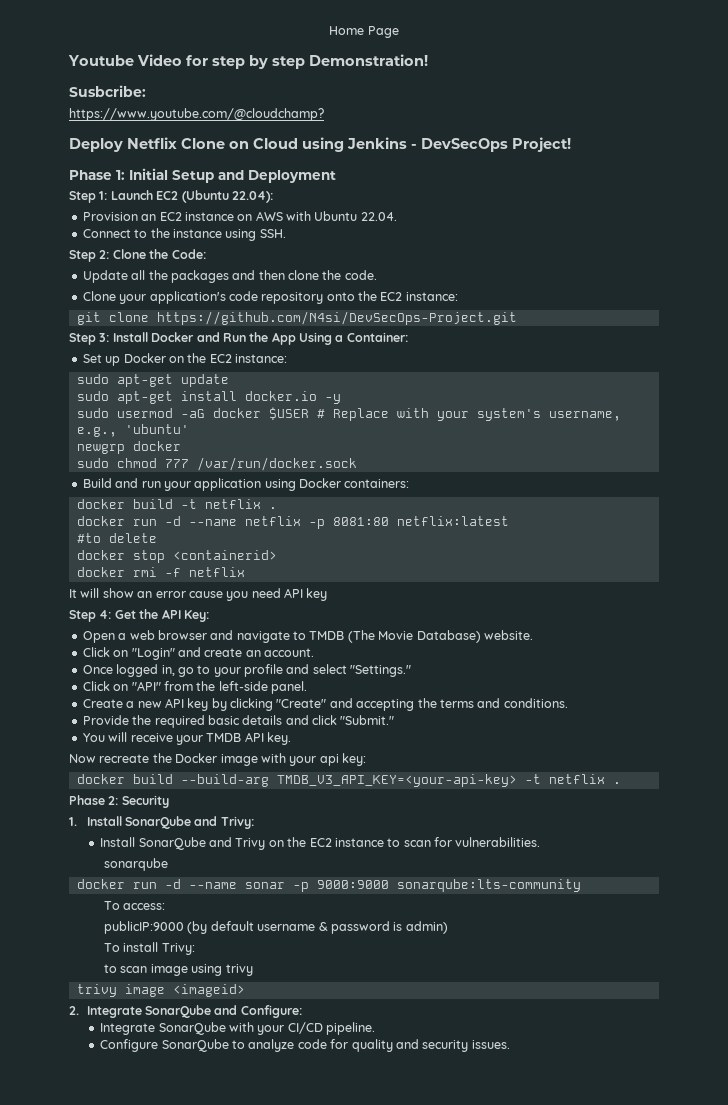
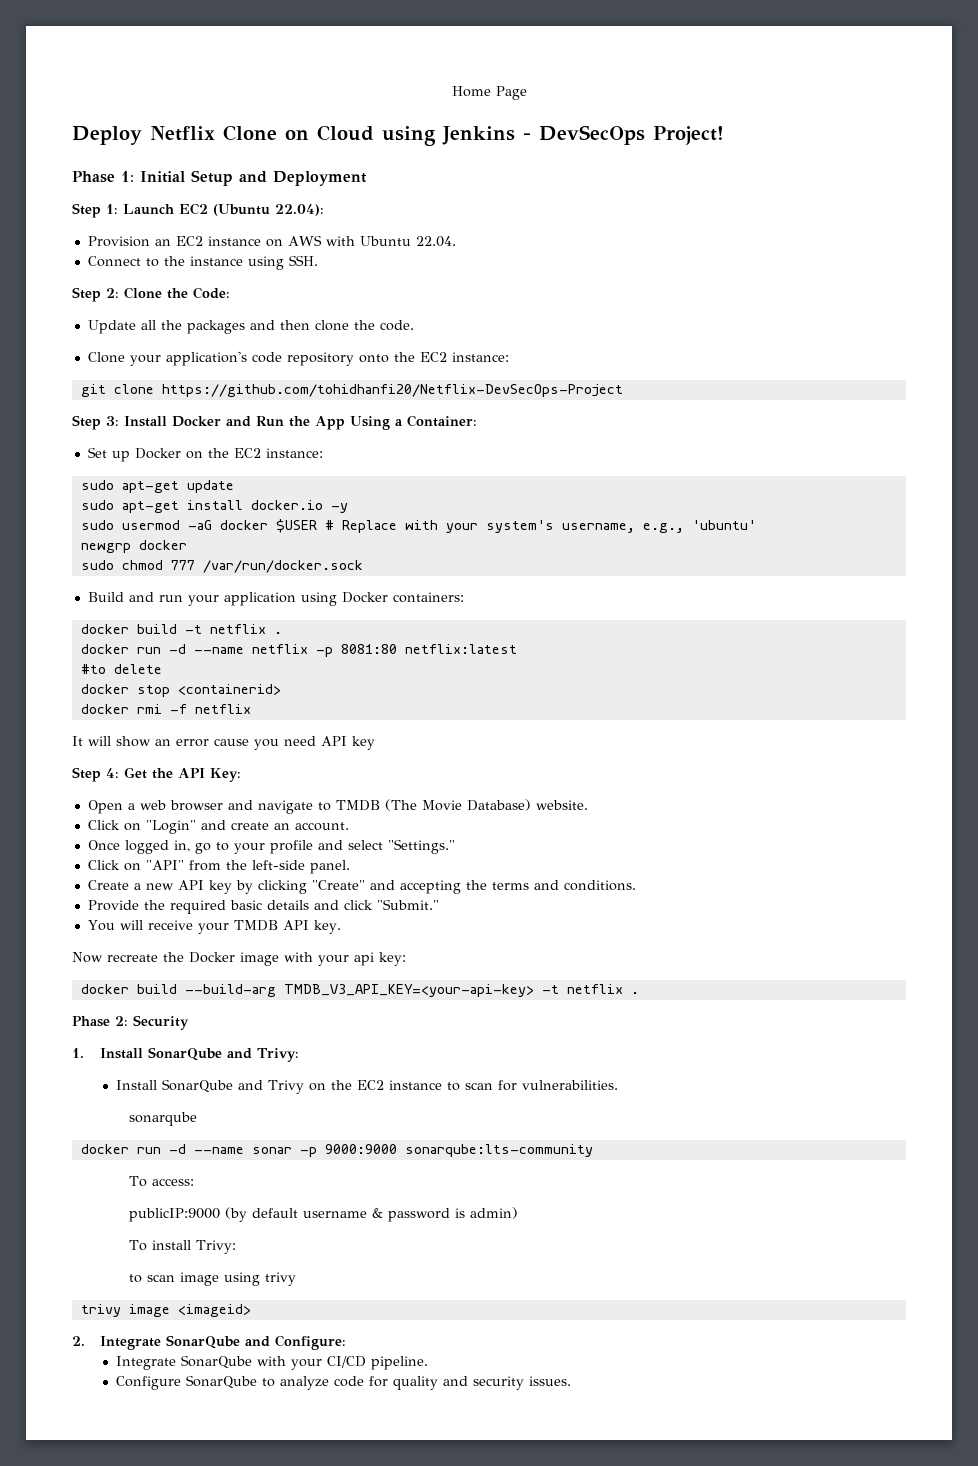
- Youtube Video for step by step Demonstration!
- Susbcribe:
- https://www.youtube.com/@cloudchamp?
- git clone https://github.com/N4si/DevSecOps-Project.git
+ git clone https://github.com/tohidhanfi20/Netflix-DevSecOps-Project

